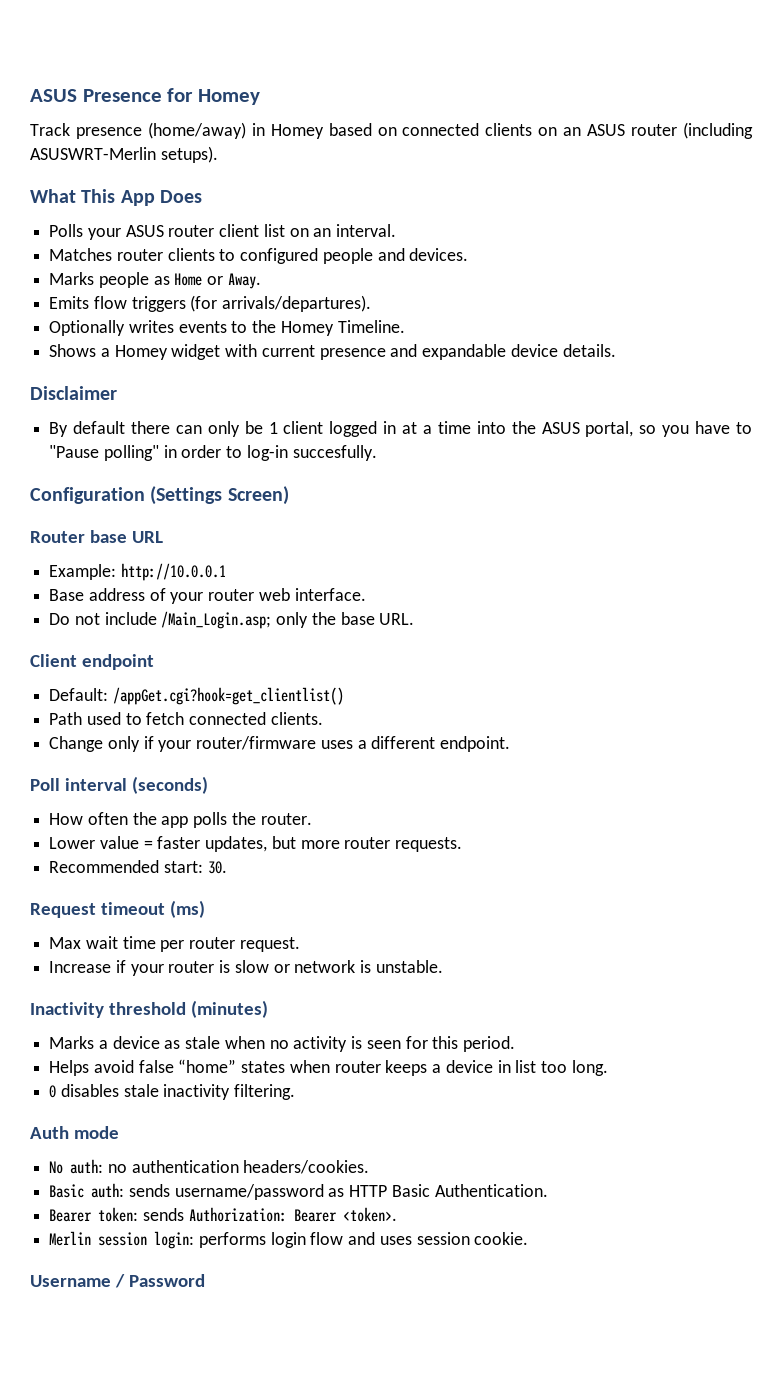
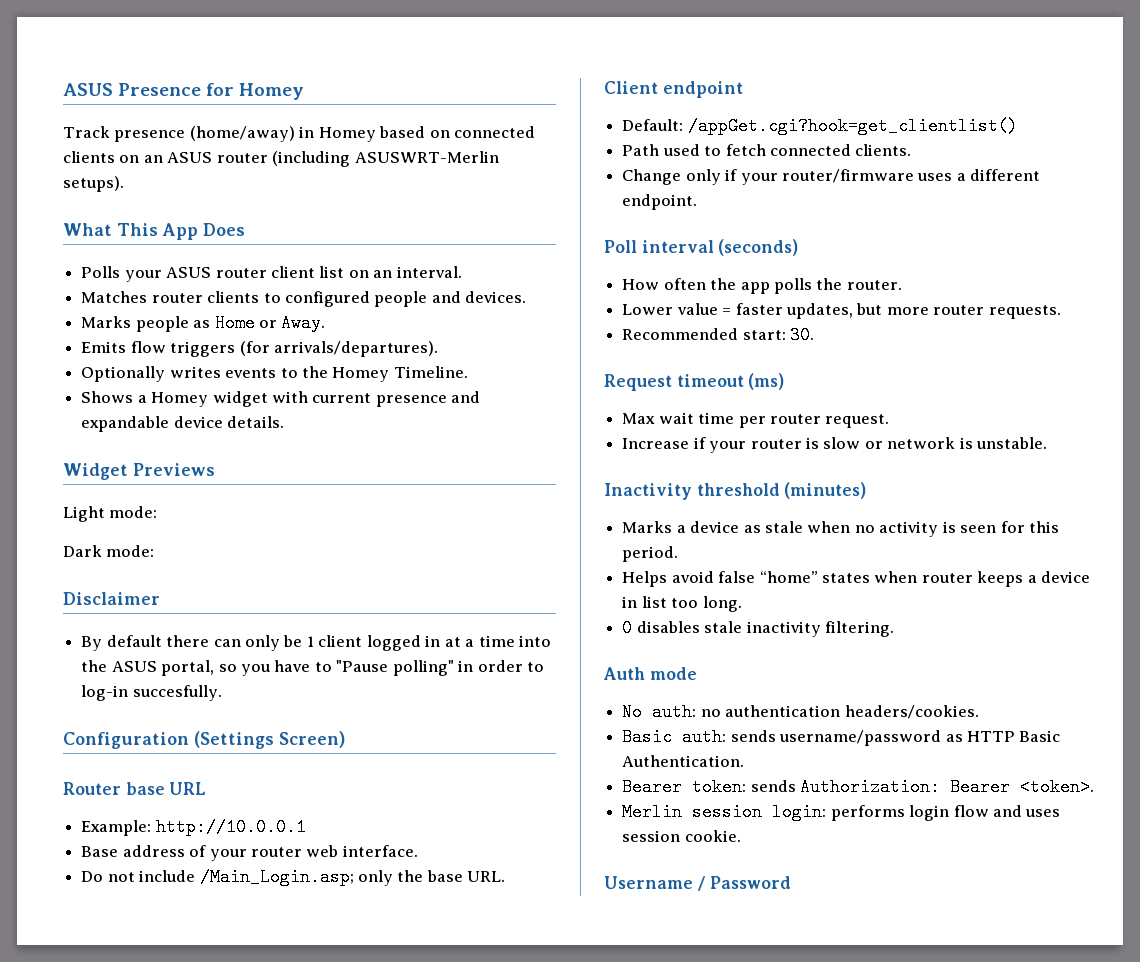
+ Widget Previews
+ Light mode:
+ Dark mode:

